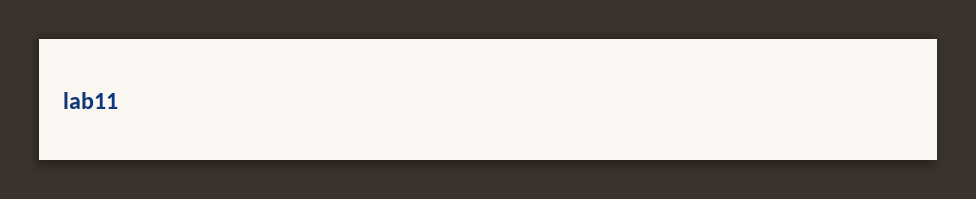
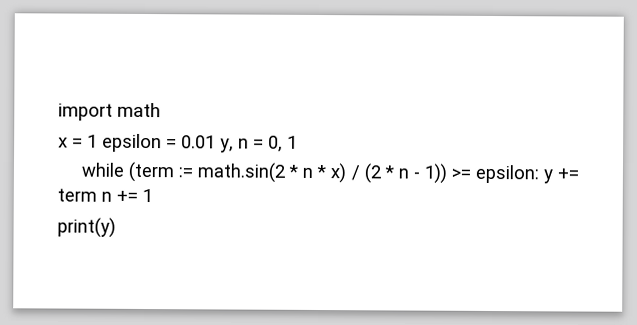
- lab11
+ import math
+ x = 1 epsilon = 0.01 y, n = 0, 1
+ while (term := math.sin(2 * n * x) / (2 * n - 1)) >= epsilon: y += term n += 1
+ print(y)

